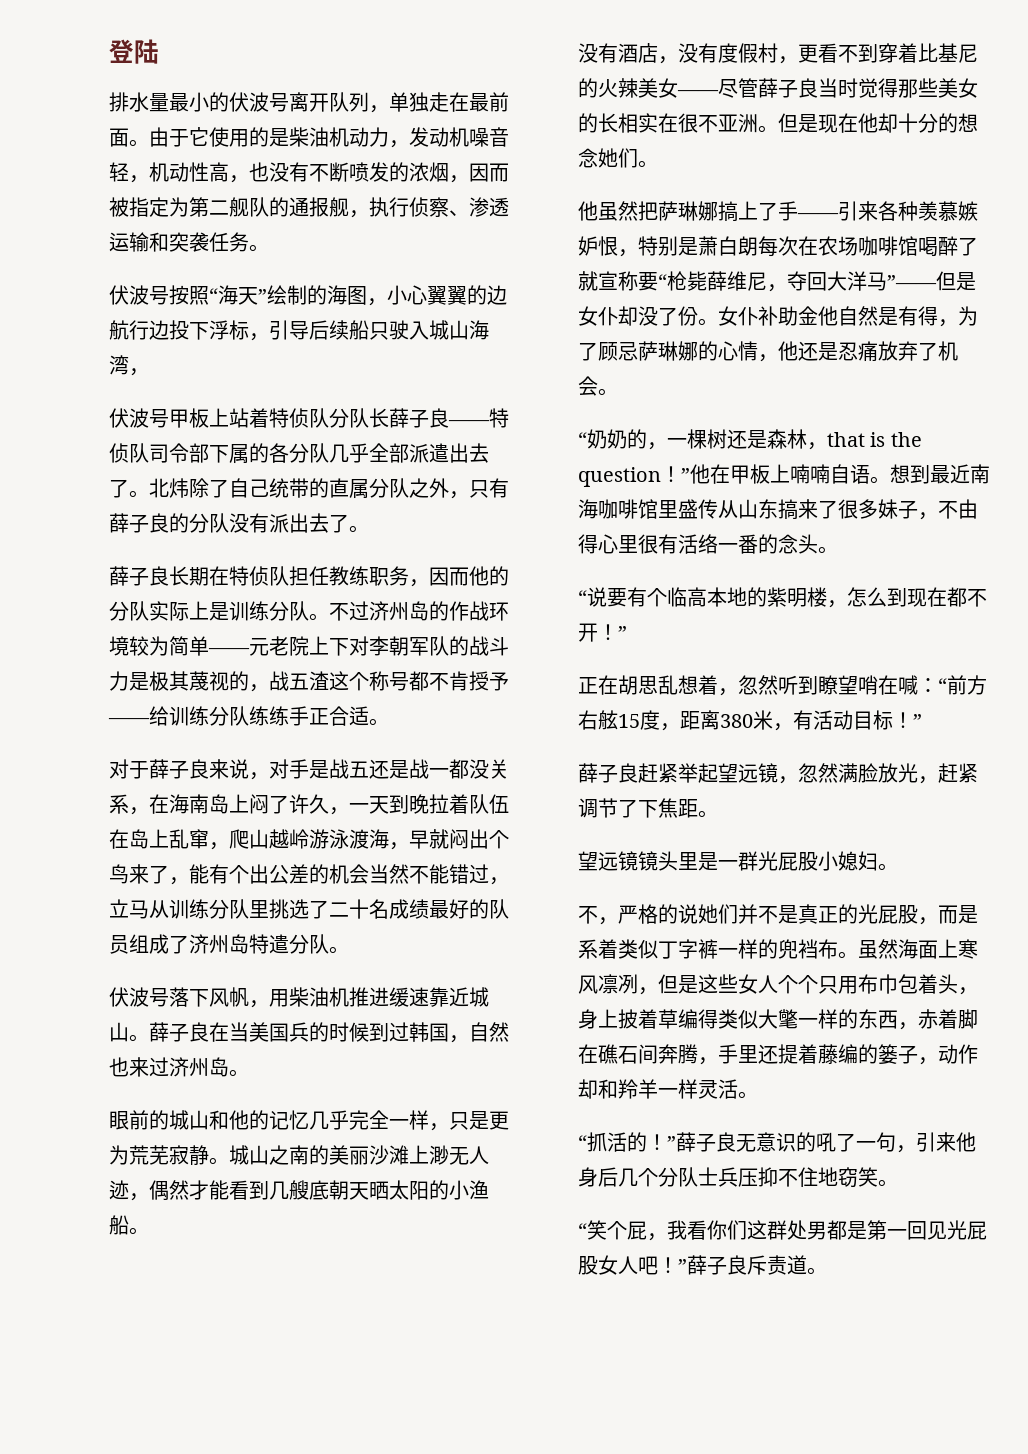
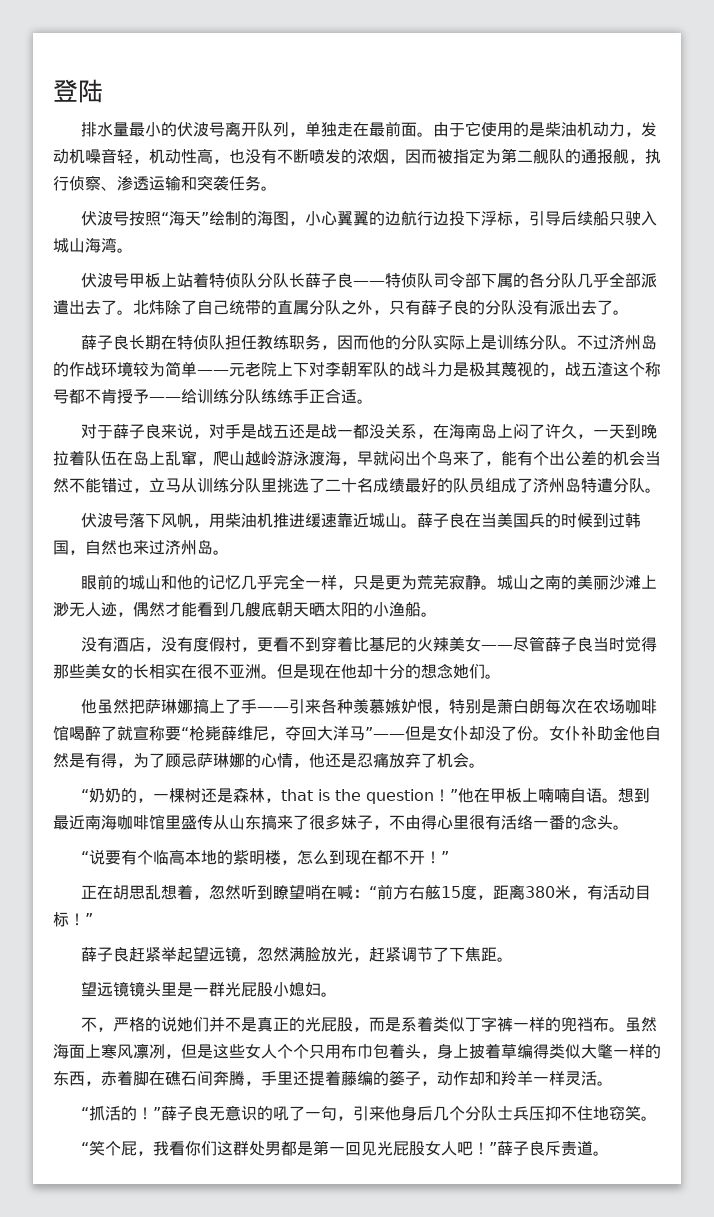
- 伏波号按照“海天”绘制的海图，小心翼翼的边航行边投下浮标，引导后续船只驶入城山海湾，
+ 伏波号按照“海天”绘制的海图，小心翼翼的边航行边投下浮标，引导后续船只驶入城山海湾。

